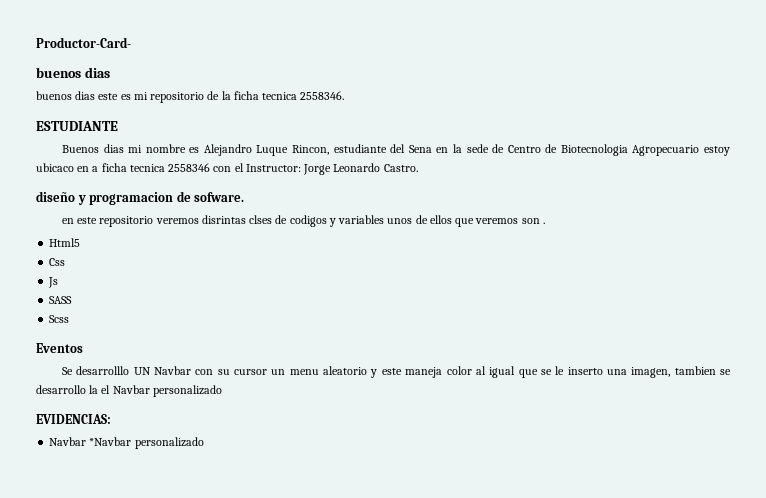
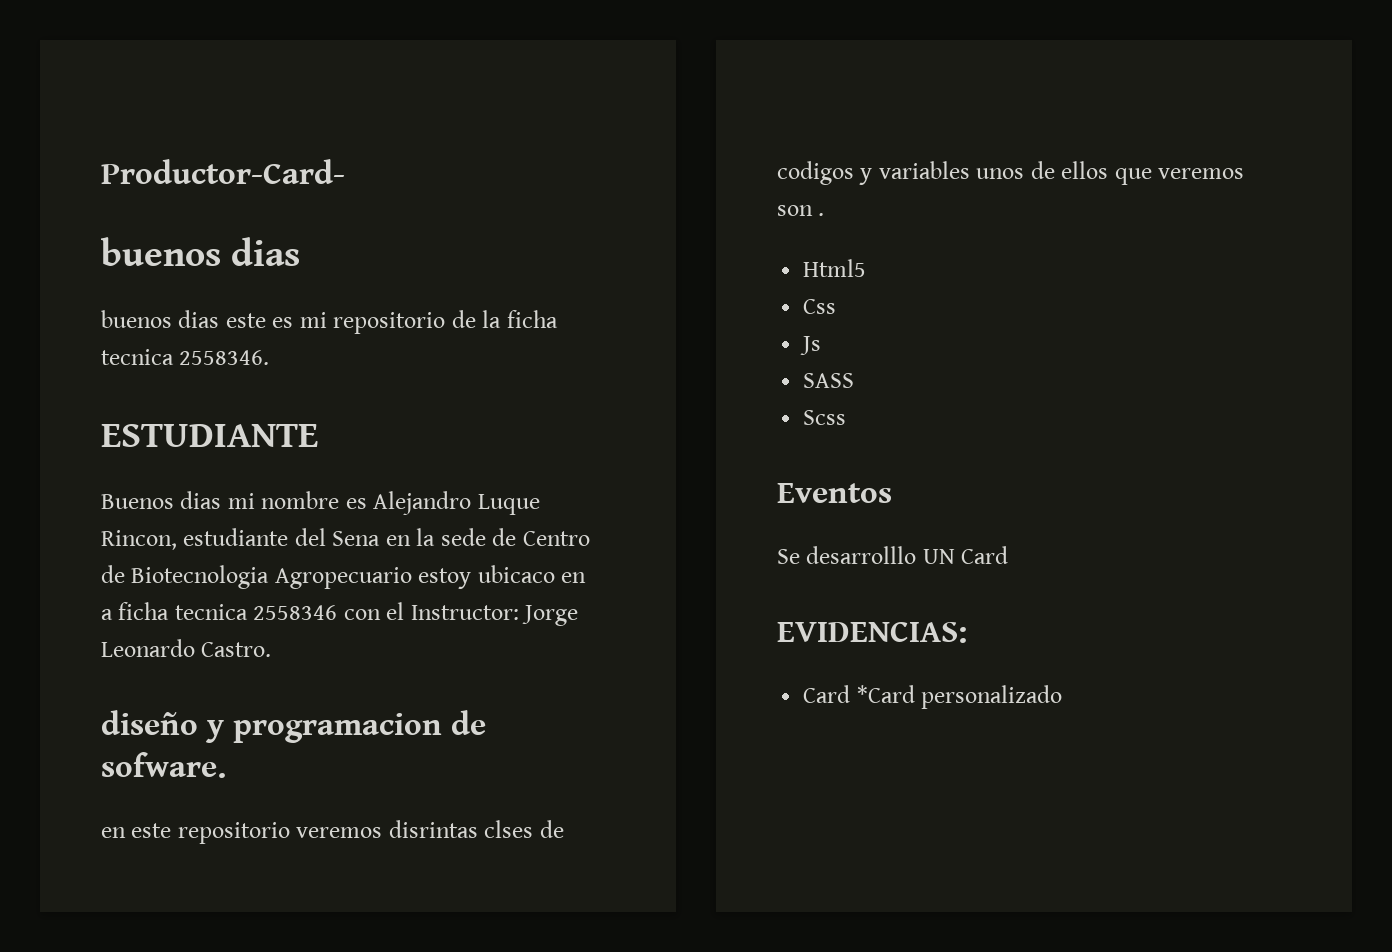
- Se desarrolllo UN Navbar con su cursor un menu aleatorio y este maneja color al igual que se le inserto una imagen, tambien se desarrollo la el Navbar personalizado
+ Se desarrolllo UN Card
- Navbar *Navbar personalizado
+ Card *Card personalizado

